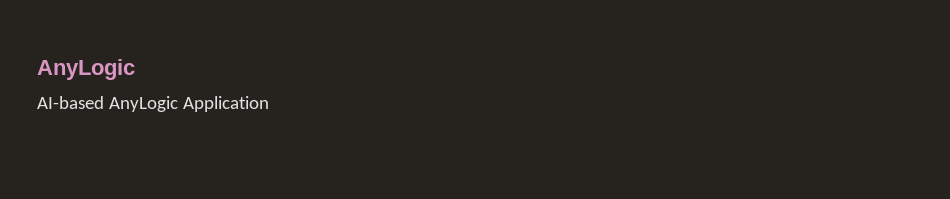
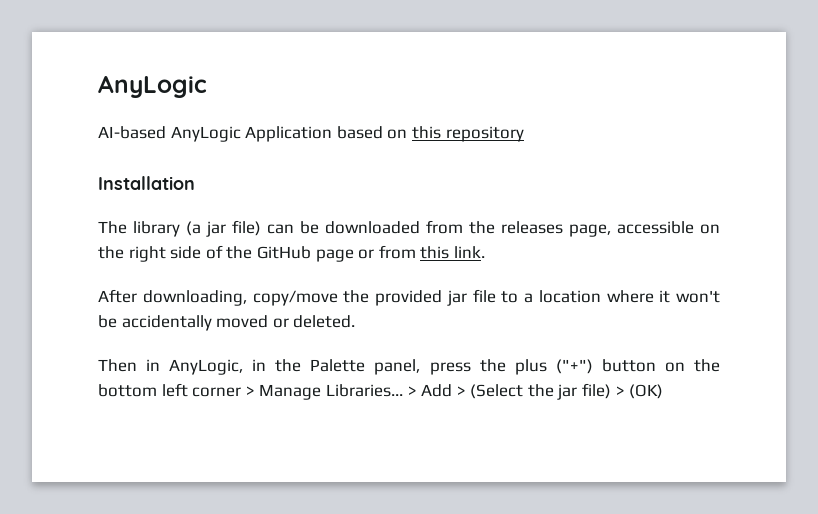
- AI-based AnyLogic Application
+ AI-based AnyLogic Application based on this repository
+ Installation
+ The library (a jar file) can be downloaded from the releases page, accessible on the right side of the GitHub page or from this link.
+ After downloading, copy/move the provided jar file to a location where it won't be accidentally moved or deleted.
+ Then in AnyLogic, in the Palette panel, press the plus ("+") button on the bottom left corner > Manage Libraries... > Add > (Select the jar file) > (OK)

